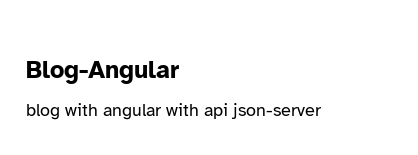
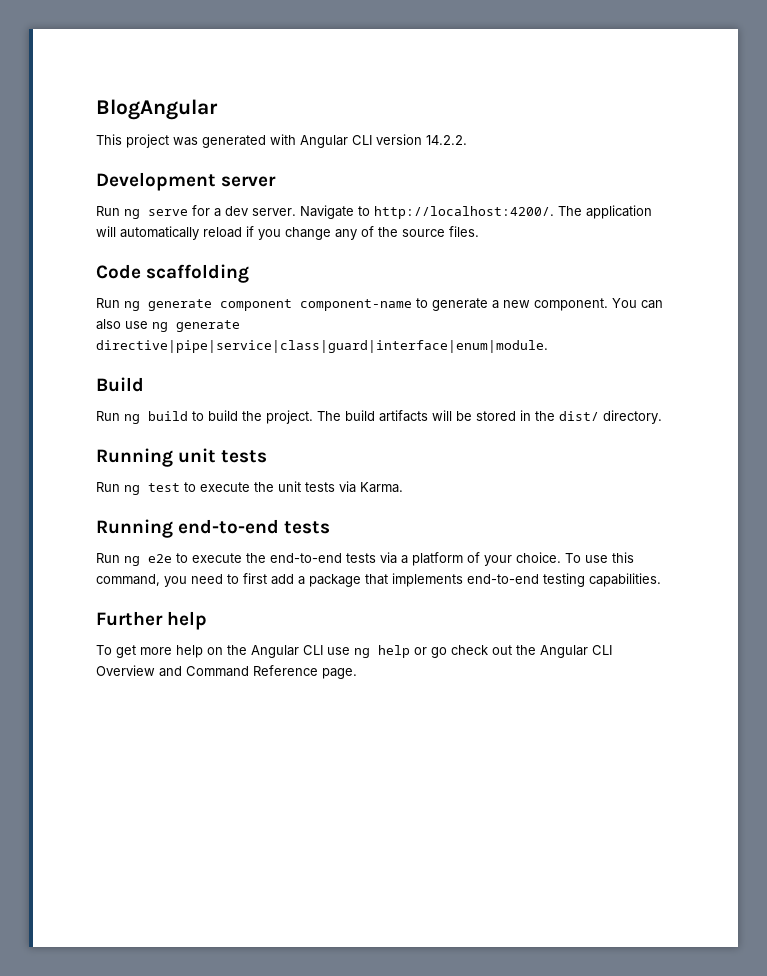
- Blog-Angular
- blog with angular with api json-server
+ BlogAngular
+ This project was generated with Angular CLI version 14.2.2.
+ Development server
+ Run ng serve for a dev server. Navigate to http://localhost:4200/. The application will automatically reload if you change any of the source files.
+ Code scaffolding
+ Run ng generate component component-name to generate a new component. You can also use ng generate directive|pipe|service|class|guard|interface|enum|module.
+ Build
+ Run ng build to build the project. The build artifacts will be stored in the dist/ directory.
+ Running unit tests
+ Run ng test to execute the unit tests via Karma.
+ Running end-to-end tests
+ Run ng e2e to execute the end-to-end tests via a platform of your choice. To use this command, you need to first add a package that implements end-to-end testing capabilities.
+ Further help
+ To get more help on the Angular CLI use ng help or go check out the Angular CLI Overview and Command Reference page.

